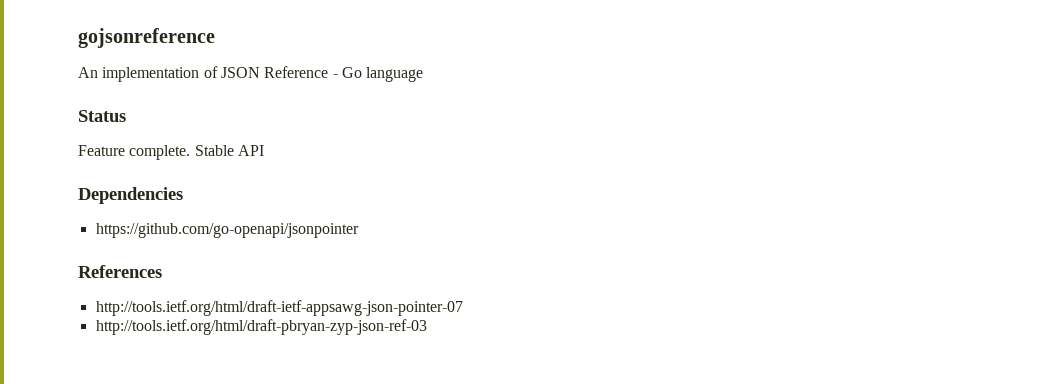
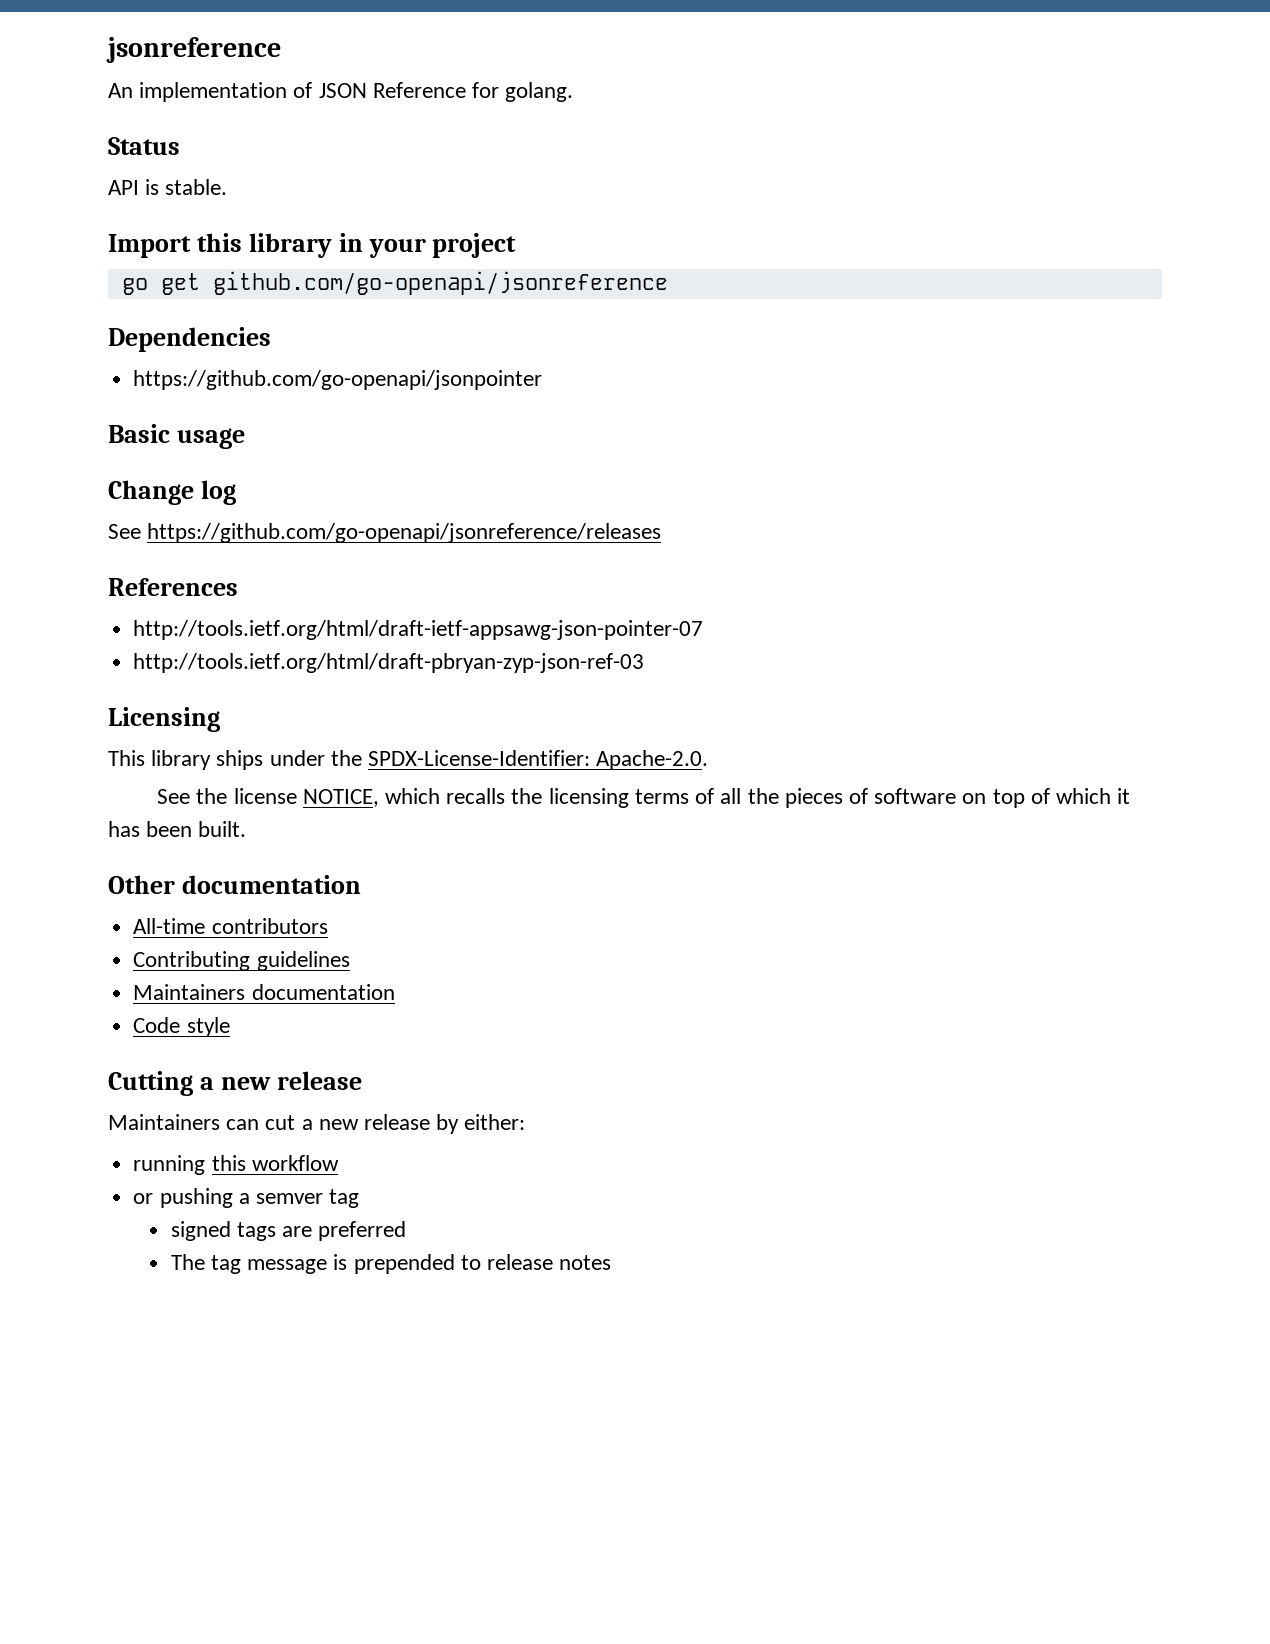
- gojsonreference
+ jsonreference
- An implementation of JSON Reference - Go language
+ An implementation of JSON Reference for golang.
  Status
- Feature complete. Stable API
+ API is stable.
+ Import this library in your project
+ go get github.com/go-openapi/jsonreference
  Dependencies
  https://github.com/go-openapi/jsonpointer
+ Basic usage
+ Change log
+ See https://github.com/go-openapi/jsonreference/releases
  References
  http://tools.ietf.org/html/draft-ietf-appsawg-json-pointer-07
  http://tools.ietf.org/html/draft-pbryan-zyp-json-ref-03
+ Licensing
+ This library ships under the SPDX-License-Identifier: Apache-2.0.
+ See the license NOTICE, which recalls the licensing terms of all the pieces of software on top of which it has been built.
+ Other documentation
+ All-time contributors
+ Contributing guidelines
+ Maintainers documentation
+ Code style
+ Cutting a new release
+ Maintainers can cut a new release by either:
+ running this workflow
+ or pushing a semver tag
+ signed tags are preferred
+ The tag message is prepended to release notes

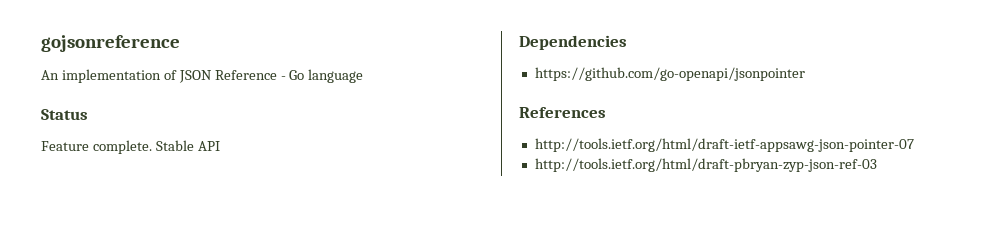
- jsonreference
+ gojsonreference
- An implementation of JSON Reference for golang.
+ An implementation of JSON Reference - Go language
  Status
- API is stable.
- Import this library in your project
- go get github.com/go-openapi/jsonreference
+ Feature complete. Stable API
  Dependencies
  https://github.com/go-openapi/jsonpointer
- Basic usage
- Change log
- See https://github.com/go-openapi/jsonreference/releases
  References
  http://tools.ietf.org/html/draft-ietf-appsawg-json-pointer-07
  http://tools.ietf.org/html/draft-pbryan-zyp-json-ref-03
- Licensing
- This library ships under the SPDX-License-Identifier: Apache-2.0.
- See the license NOTICE, which recalls the licensing terms of all the pieces of software on top of which it has been built.
- Other documentation
- All-time contributors
- Contributing guidelines
- Maintainers documentation
- Code style
- Cutting a new release
- Maintainers can cut a new release by either:
- running this workflow
- or pushing a semver tag
- signed tags are preferred
- The tag message is prepended to release notes

